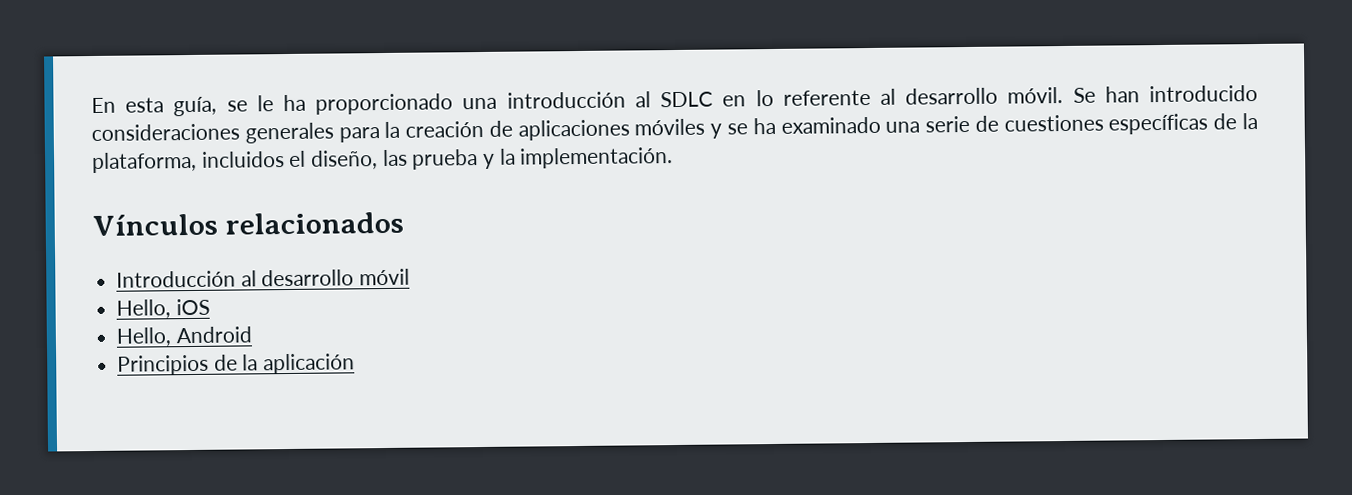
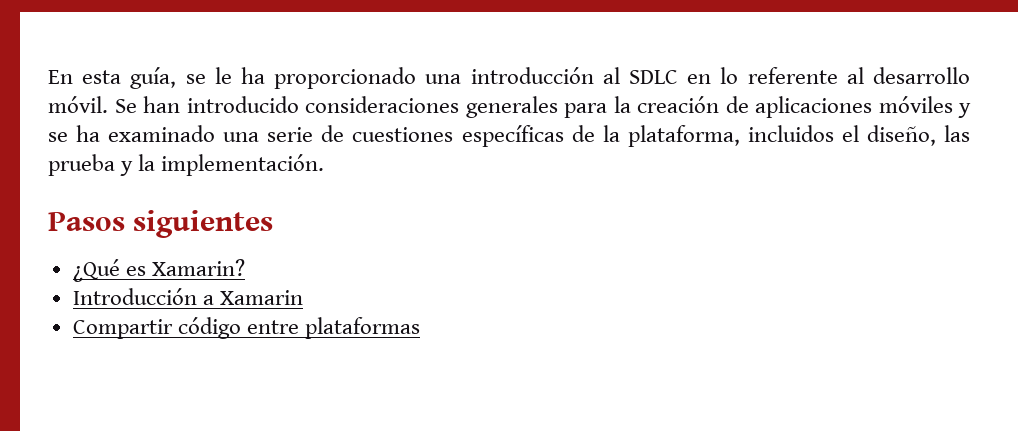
- Vínculos relacionados
- Introducción al desarrollo móvil
- Hello, iOS
- Hello, Android
- Principios de la aplicación
+ Pasos siguientes
+ ¿Qué es Xamarin?
+ Introducción a Xamarin
+ Compartir código entre plataformas

